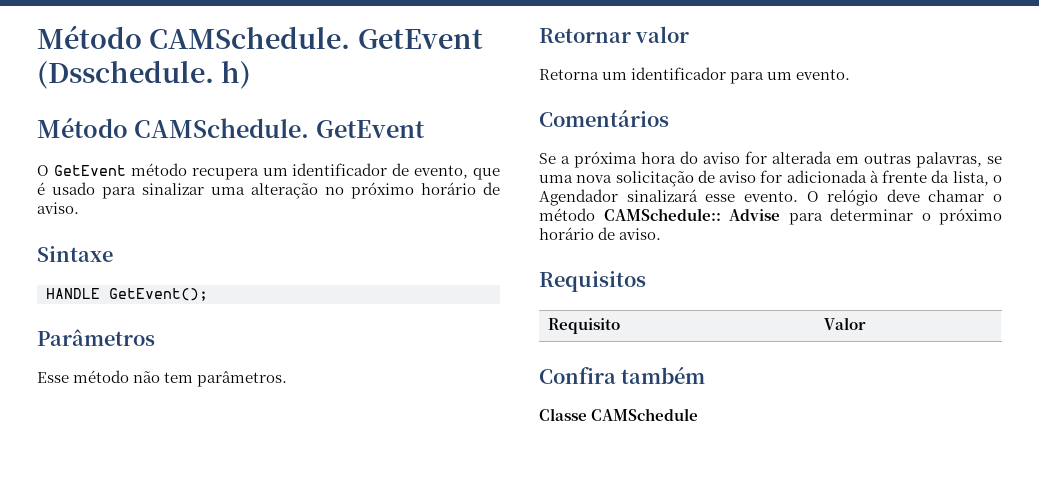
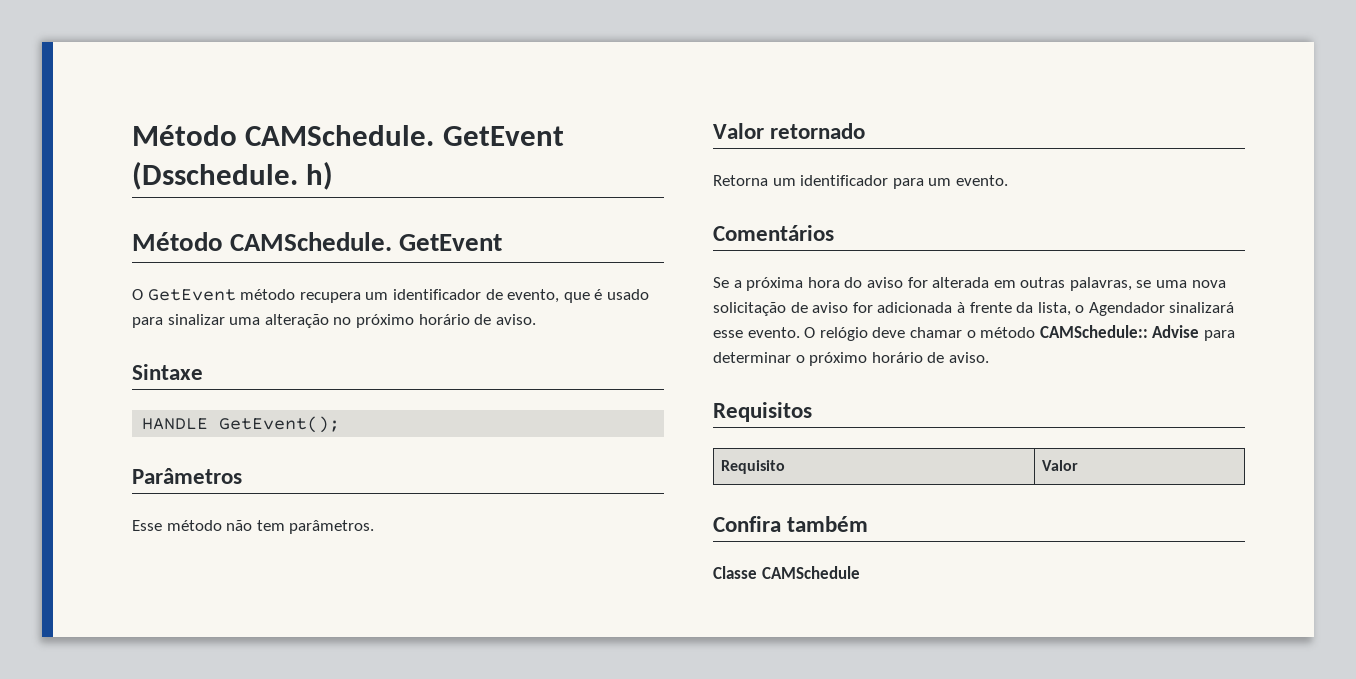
- Retornar valor
+ Valor retornado

